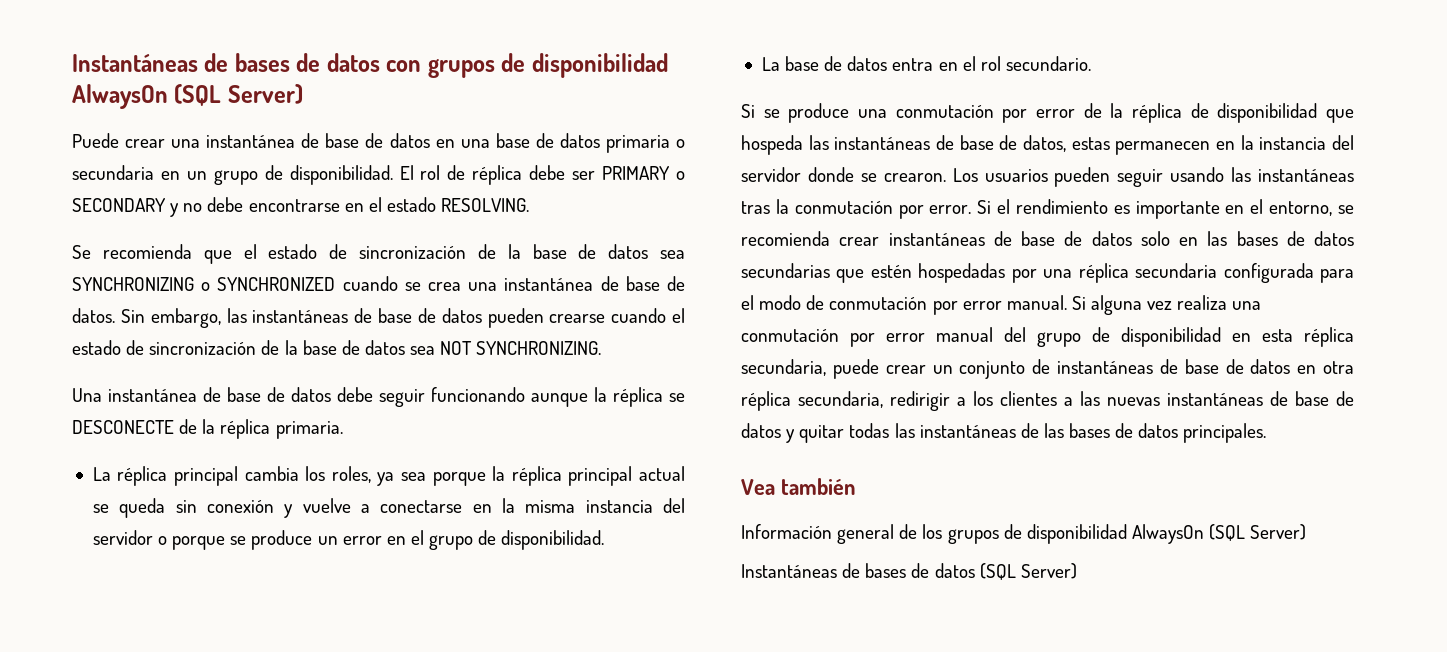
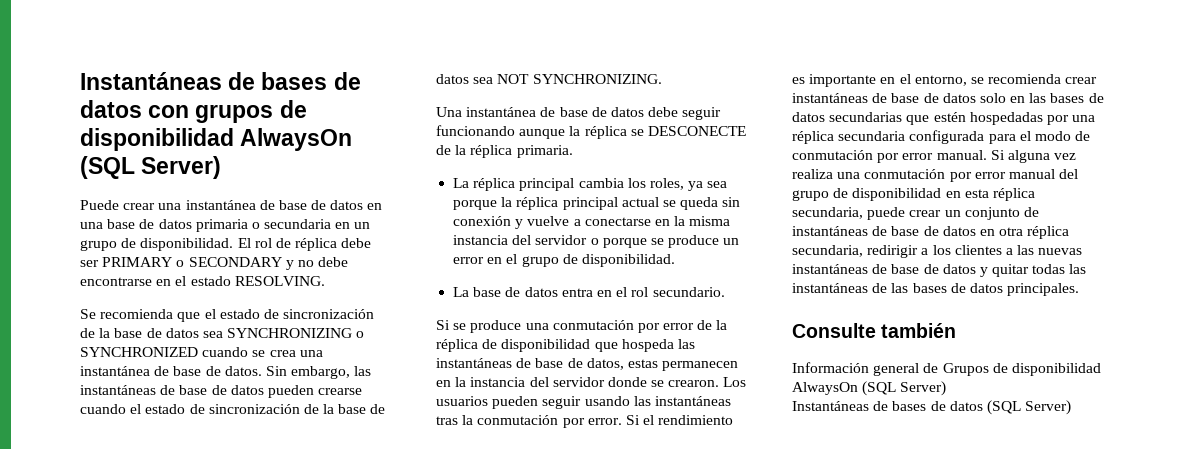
- Vea también
+ Consulte también
- Información general de los grupos de disponibilidad AlwaysOn (SQL Server)
+ Información general de Grupos de disponibilidad AlwaysOn (SQL Server)

